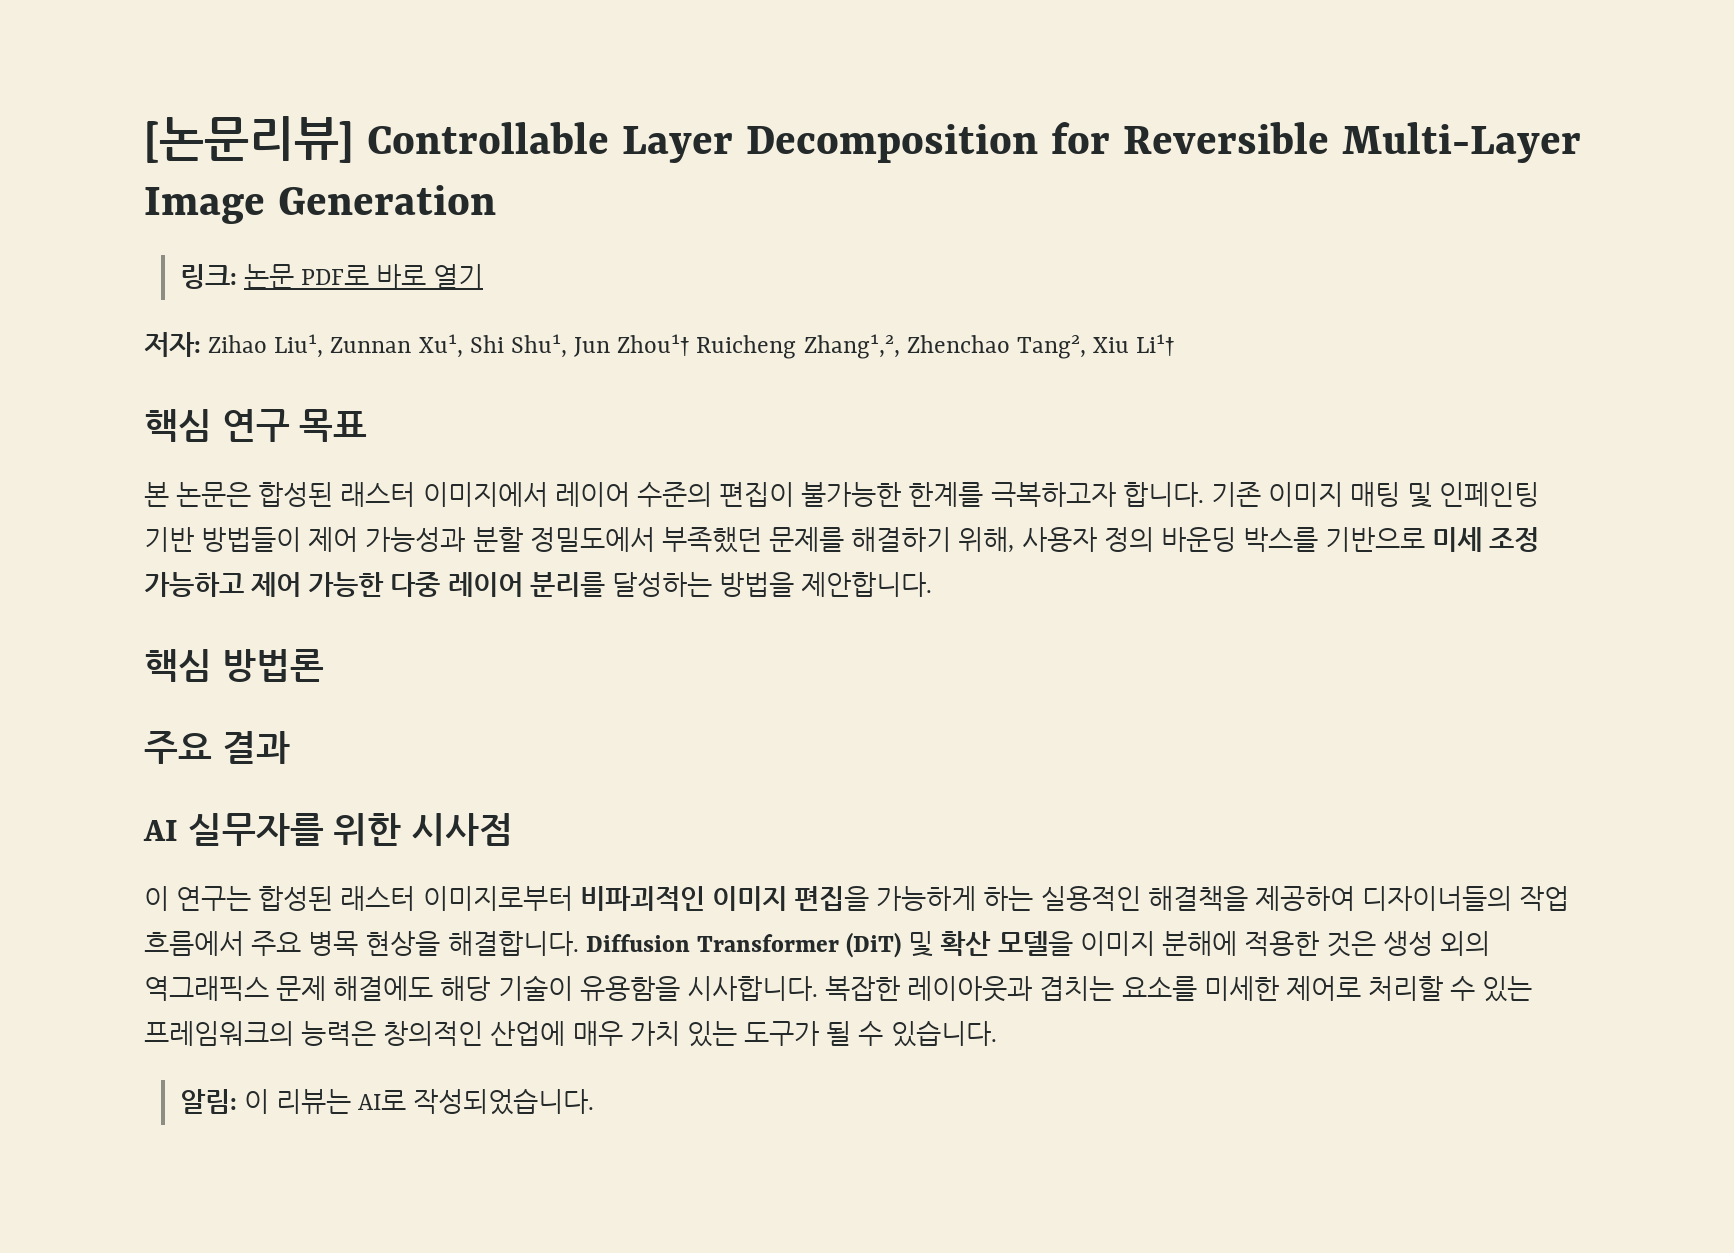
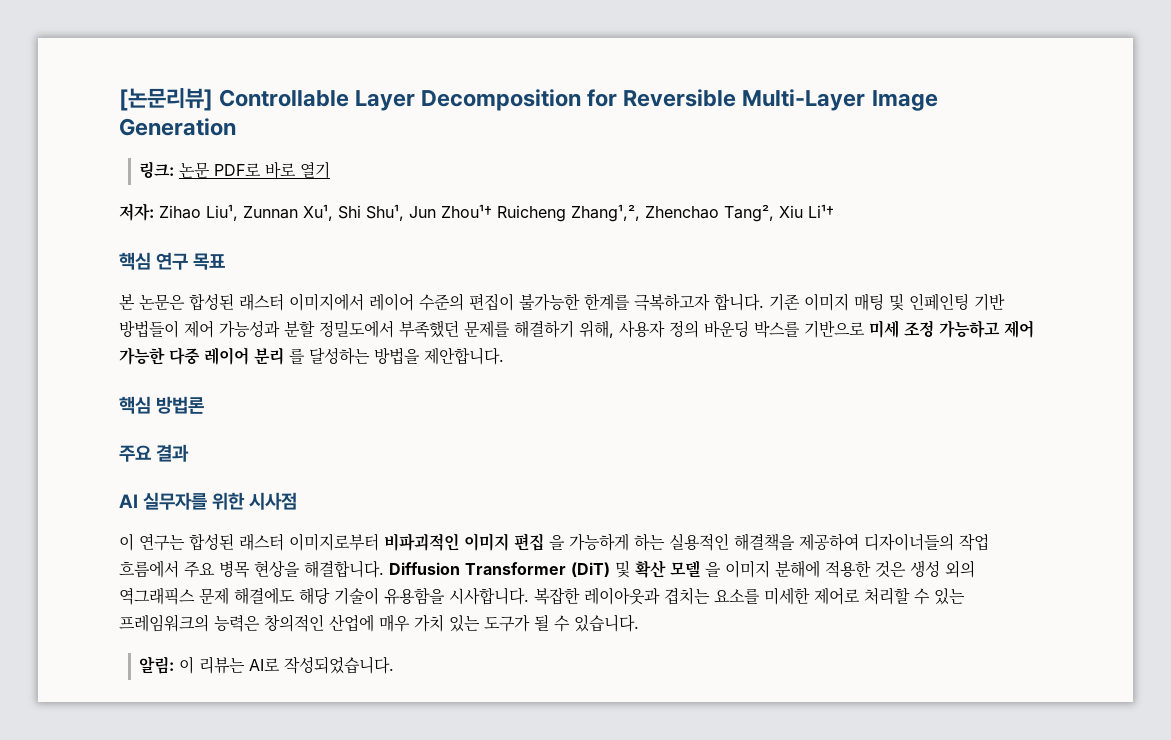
- 기존 이미지 매팅 및 인페인팅 기반 방법들이 제어 가능성과 분할 정밀도에서 부족했던 문제를 해결하기 위해, 사용자 정의 바운딩 박스를 기반으로 미세 조정 가능하고 제어 가능한 다중 레이어 분리를 달성하는 방법을 제안합니다.
+ 기존 이미지 매팅 및 인페인팅 기반 방법들이 제어 가능성과 분할 정밀도에서 부족했던 문제를 해결하기 위해, 사용자 정의 바운딩 박스를 기반으로 미세 조정 가능하고 제어 가능한 다중 레이어 분리 를 달성하는 방법을 제안합니다.
- 이 연구는 합성된 래스터 이미지로부터 비파괴적인 이미지 편집을 가능하게 하는 실용적인 해결책을 제공하여 디자이너들의 작업 흐름에서 주요 병목 현상을 해결합니다.
+ 이 연구는 합성된 래스터 이미지로부터 비파괴적인 이미지 편집 을 가능하게 하는 실용적인 해결책을 제공하여 디자이너들의 작업 흐름에서 주요 병목 현상을 해결합니다.
- Diffusion Transformer (DiT) 및 확산 모델을 이미지 분해에 적용한 것은 생성 외의 역그래픽스 문제 해결에도 해당 기술이 유용함을 시사합니다.
+ Diffusion Transformer (DiT) 및 확산 모델 을 이미지 분해에 적용한 것은 생성 외의 역그래픽스 문제 해결에도 해당 기술이 유용함을 시사합니다.

